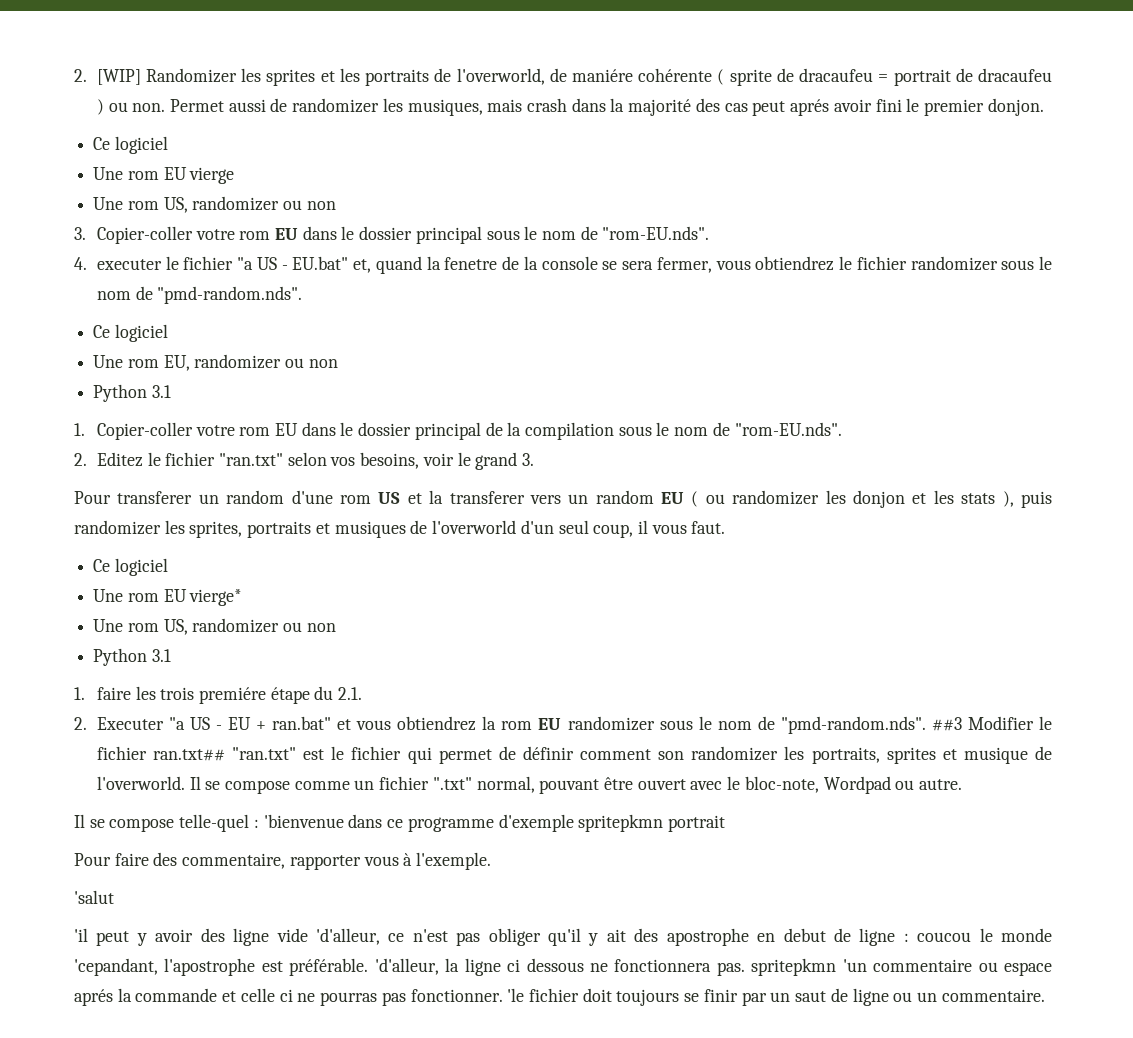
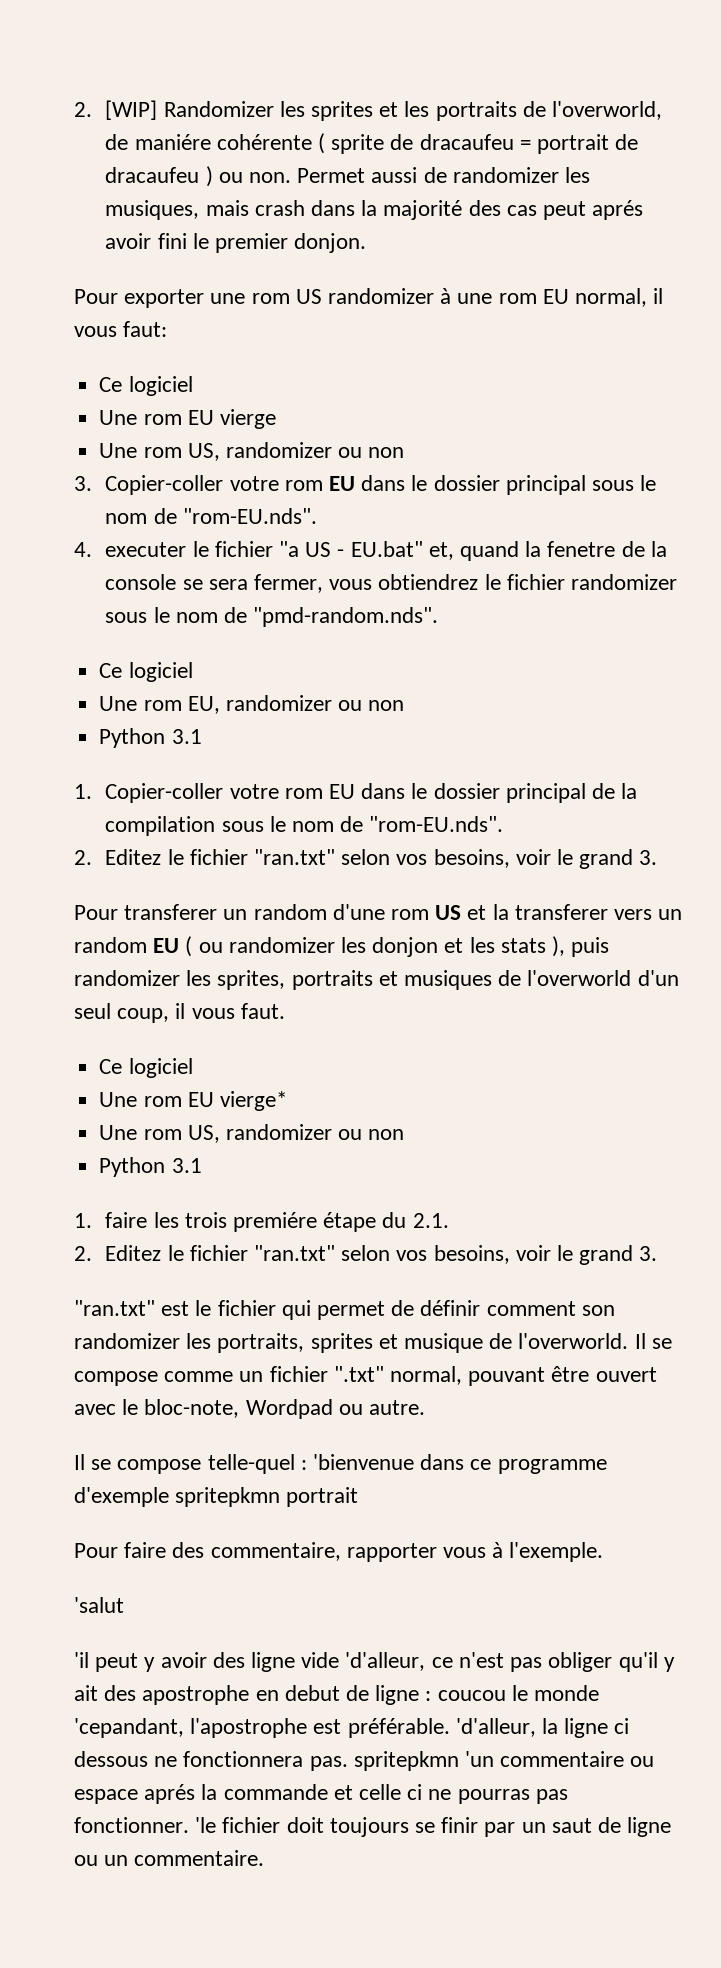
+ Pour exporter une rom US randomizer à une rom EU normal, il vous faut:
  1. faire les trois premiére étape du 2.1.
- 2. Executer "a US - EU + ran.bat" et vous obtiendrez la rom EU randomizer sous le nom de "pmd-random.nds". ##3 Modifier le fichier ran.txt## "ran.txt" est le fichier qui permet de définir comment son randomizer les portraits, sprites et musique de l'overworld.
+ 2. Editez le fichier "ran.txt" selon vos besoins, voir le grand 3.
+ "ran.txt" est le fichier qui permet de définir comment son randomizer les portraits, sprites et musique de l'overworld.

